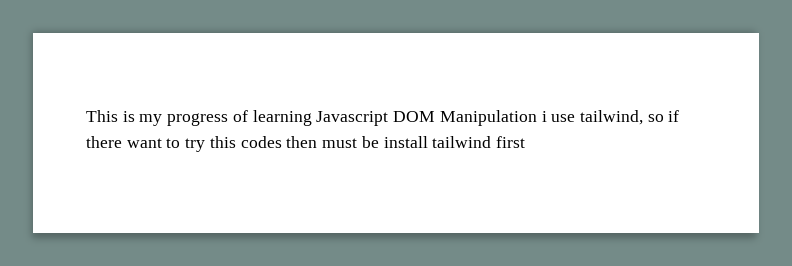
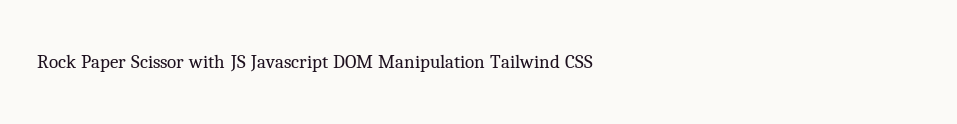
- This is my progress of learning Javascript DOM Manipulation i use tailwind, so if there want to try this codes then must be install tailwind first
+ Rock Paper Scissor with JS Javascript DOM Manipulation Tailwind CSS

